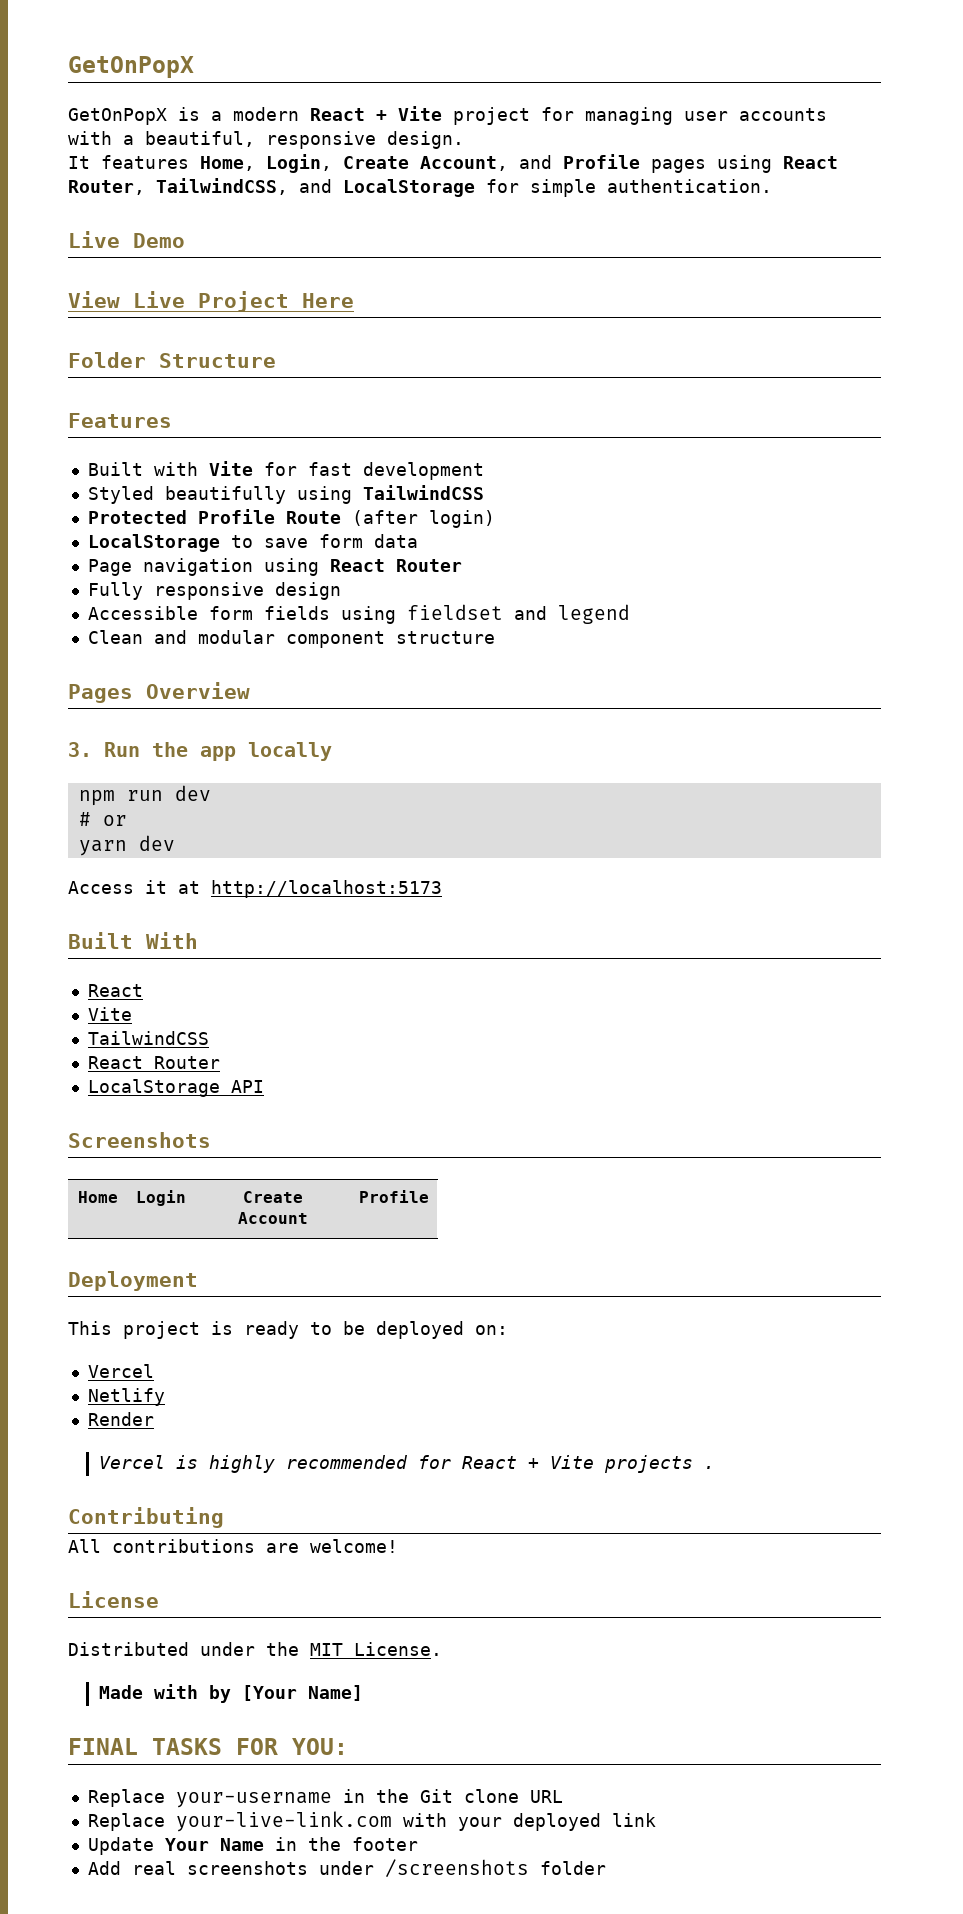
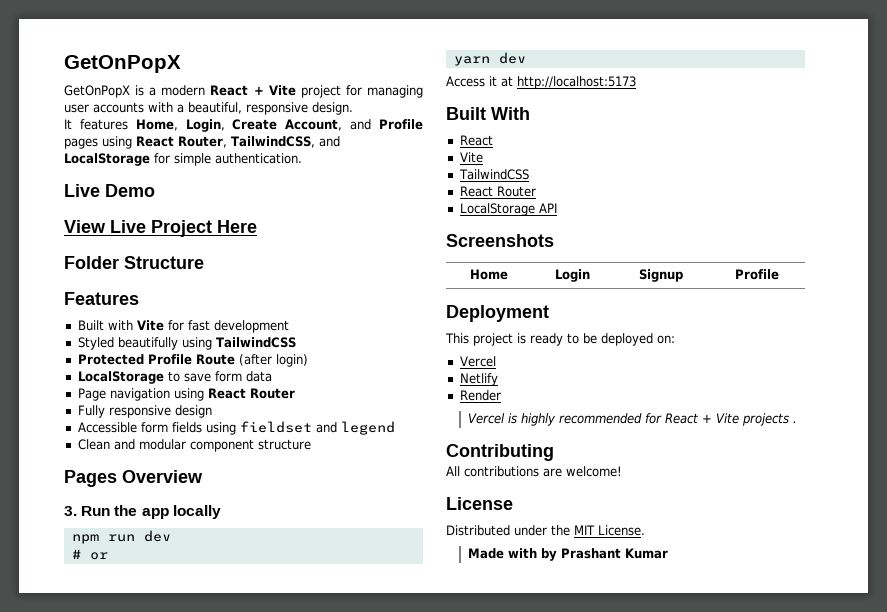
- Home | Login | Create Account | Profile
+ Home | Login | Signup | Profile
- Made with by [Your Name]
- FINAL TASKS FOR YOU:
- Replace your-username in the Git clone URL
- Replace your-live-link.com with your deployed link
- Update Your Name in the footer
- Add real screenshots under /screenshots folder
+ Made with by Prashant Kumar

